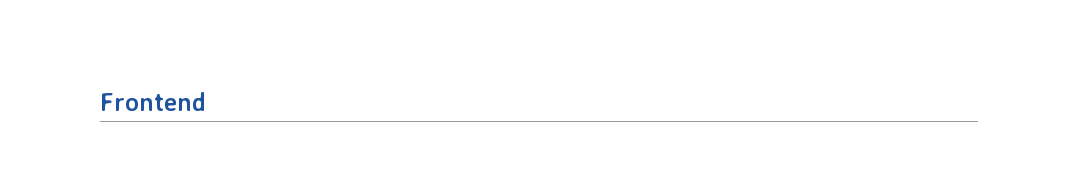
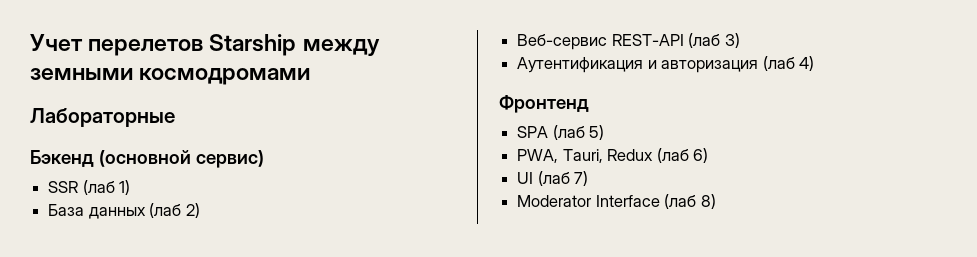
- Frontend
+ Учет перелетов Starship между земными космодромами
+ Лабораторные
+ Бэкенд (основной сервис)
+ SSR (лаб 1)
+ База данных (лаб 2)
+ Веб-сервис REST-API (лаб 3)
+ Аутентификация и авторизация (лаб 4)
+ Фронтенд
+ SPA (лаб 5)
+ PWA, Tauri, Redux (лаб 6)
+ UI (лаб 7)
+ Moderator Interface (лаб 8)

